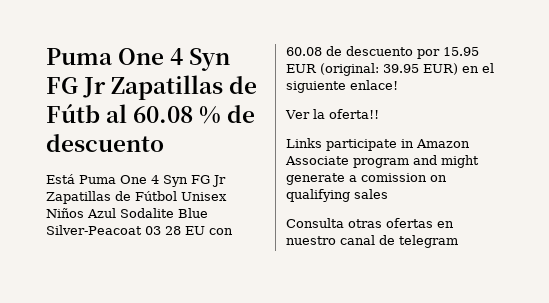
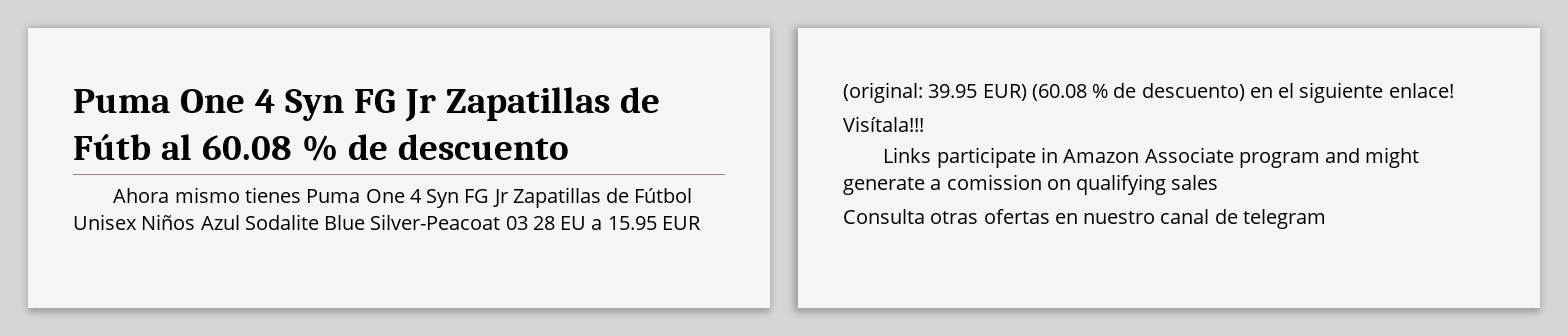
- Está Puma One 4 Syn FG Jr Zapatillas de Fútbol Unisex Niños Azul Sodalite Blue Silver-Peacoat 03 28 EU con 60.08 de descuento por 15.95 EUR (original: 39.95 EUR) en el siguiente enlace!
+ Ahora mismo tienes Puma One 4 Syn FG Jr Zapatillas de Fútbol Unisex Niños Azul Sodalite Blue Silver-Peacoat 03 28 EU a 15.95 EUR (original: 39.95 EUR) (60.08 % de descuento) en el siguiente enlace!
- Ver la oferta!!
+ Visítala!!!

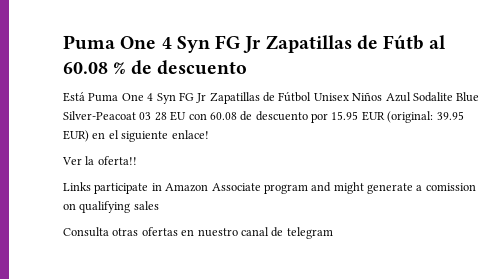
- Ahora mismo tienes Puma One 4 Syn FG Jr Zapatillas de Fútbol Unisex Niños Azul Sodalite Blue Silver-Peacoat 03 28 EU a 15.95 EUR (original: 39.95 EUR) (60.08 % de descuento) en el siguiente enlace!
+ Está Puma One 4 Syn FG Jr Zapatillas de Fútbol Unisex Niños Azul Sodalite Blue Silver-Peacoat 03 28 EU con 60.08 de descuento por 15.95 EUR (original: 39.95 EUR) en el siguiente enlace!
- Visítala!!!
+ Ver la oferta!!

